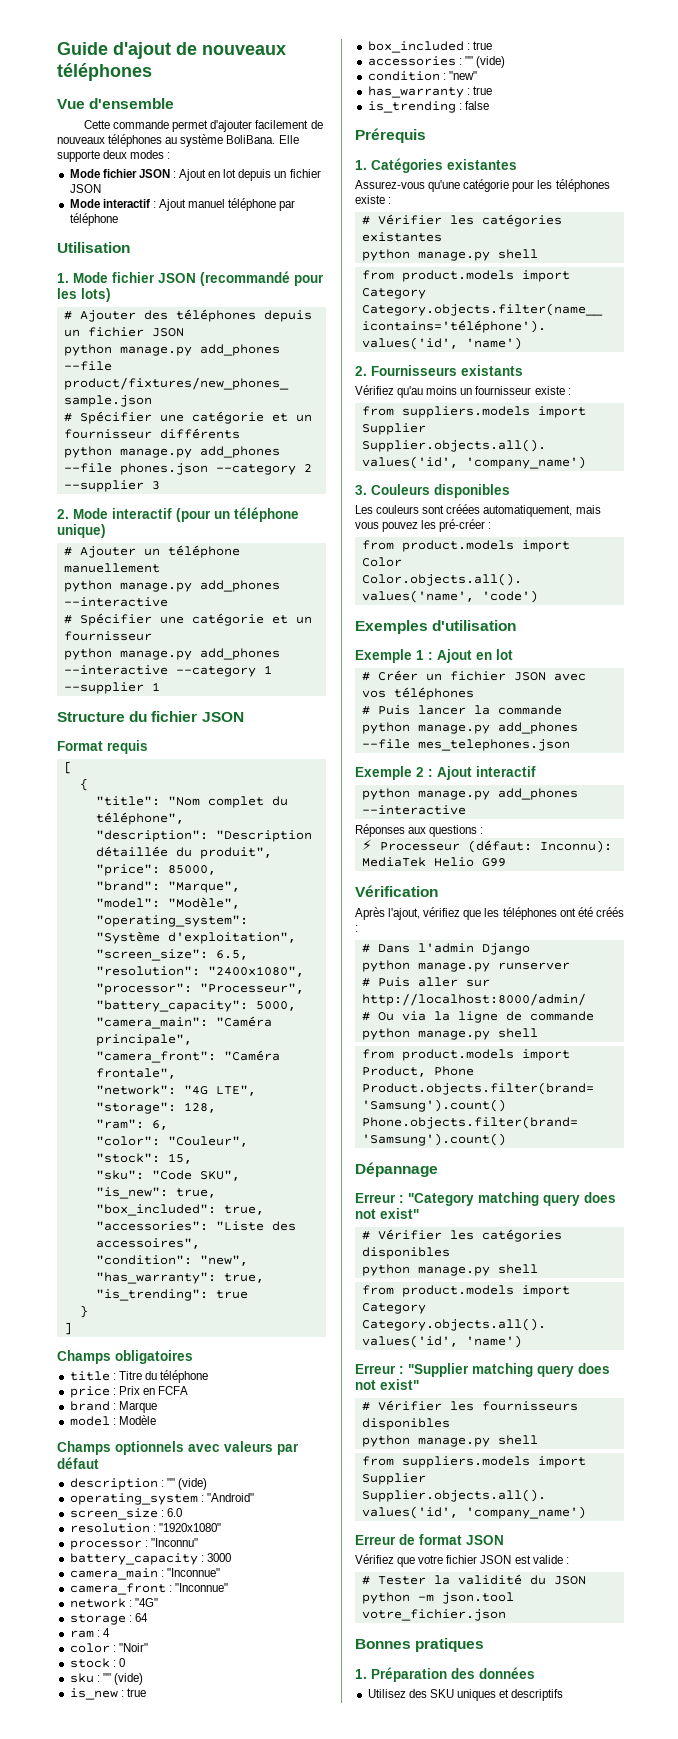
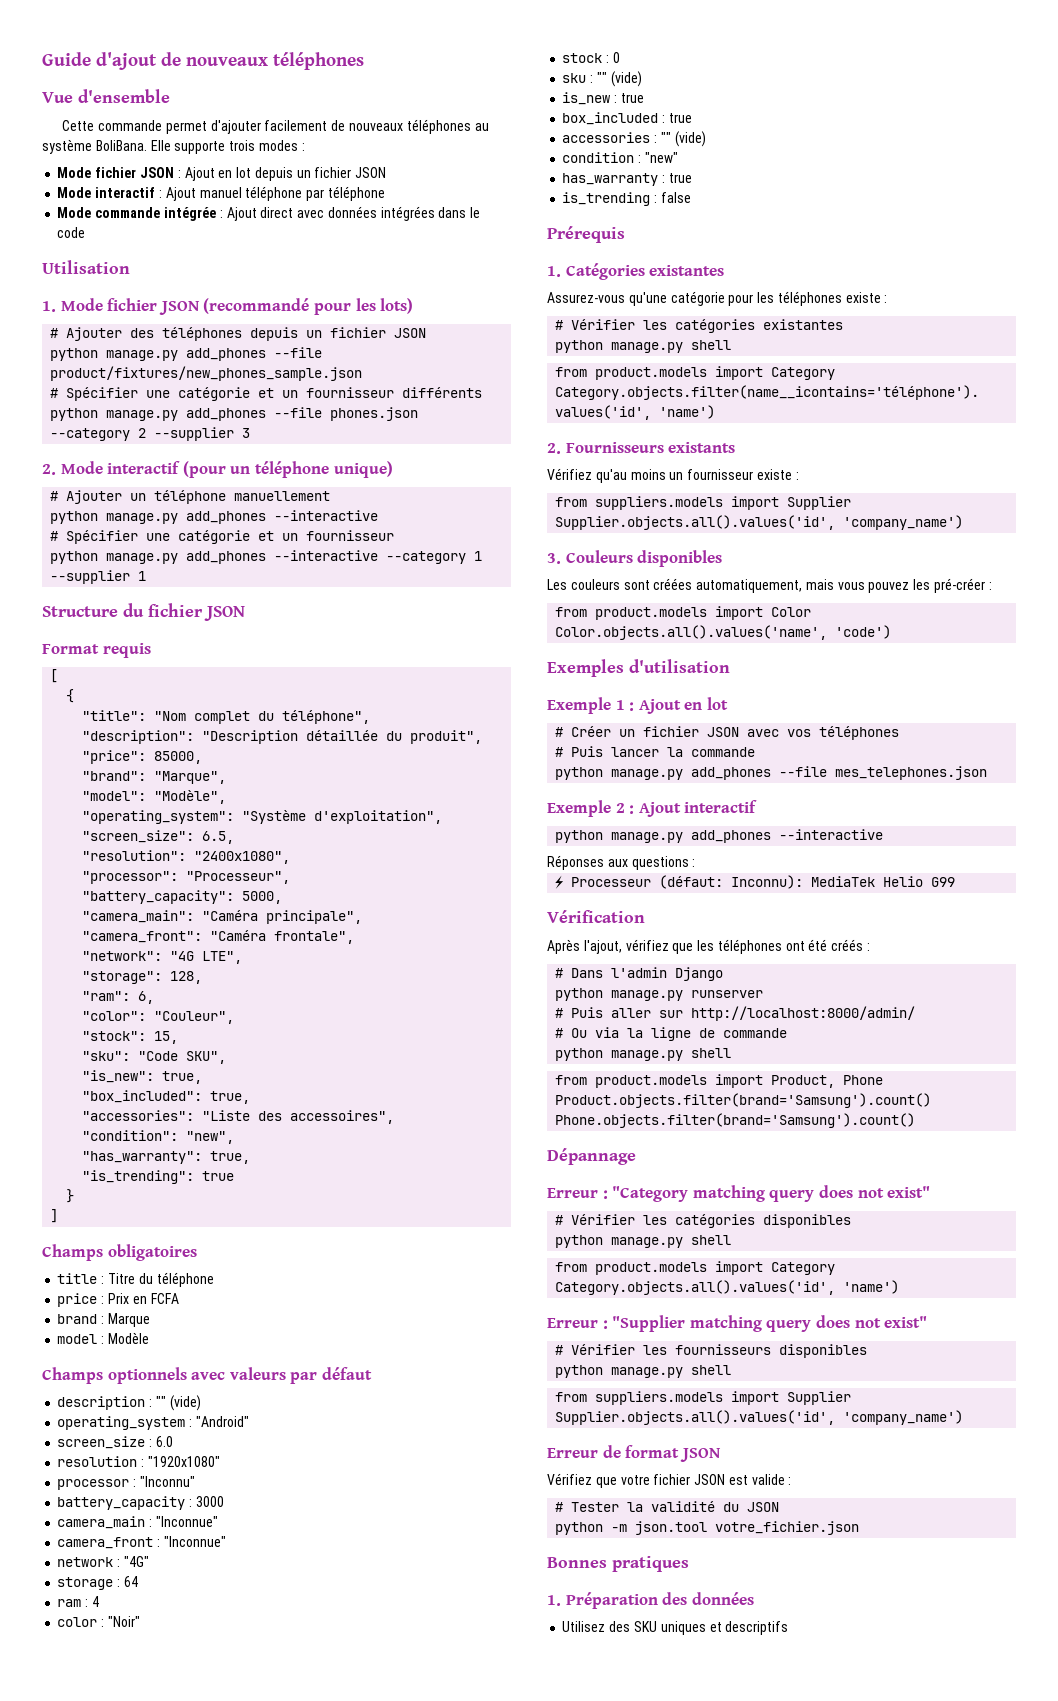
- Elle supporte deux modes :
+ Elle supporte trois modes :
+ Mode commande intégrée : Ajout direct avec données intégrées dans le code

